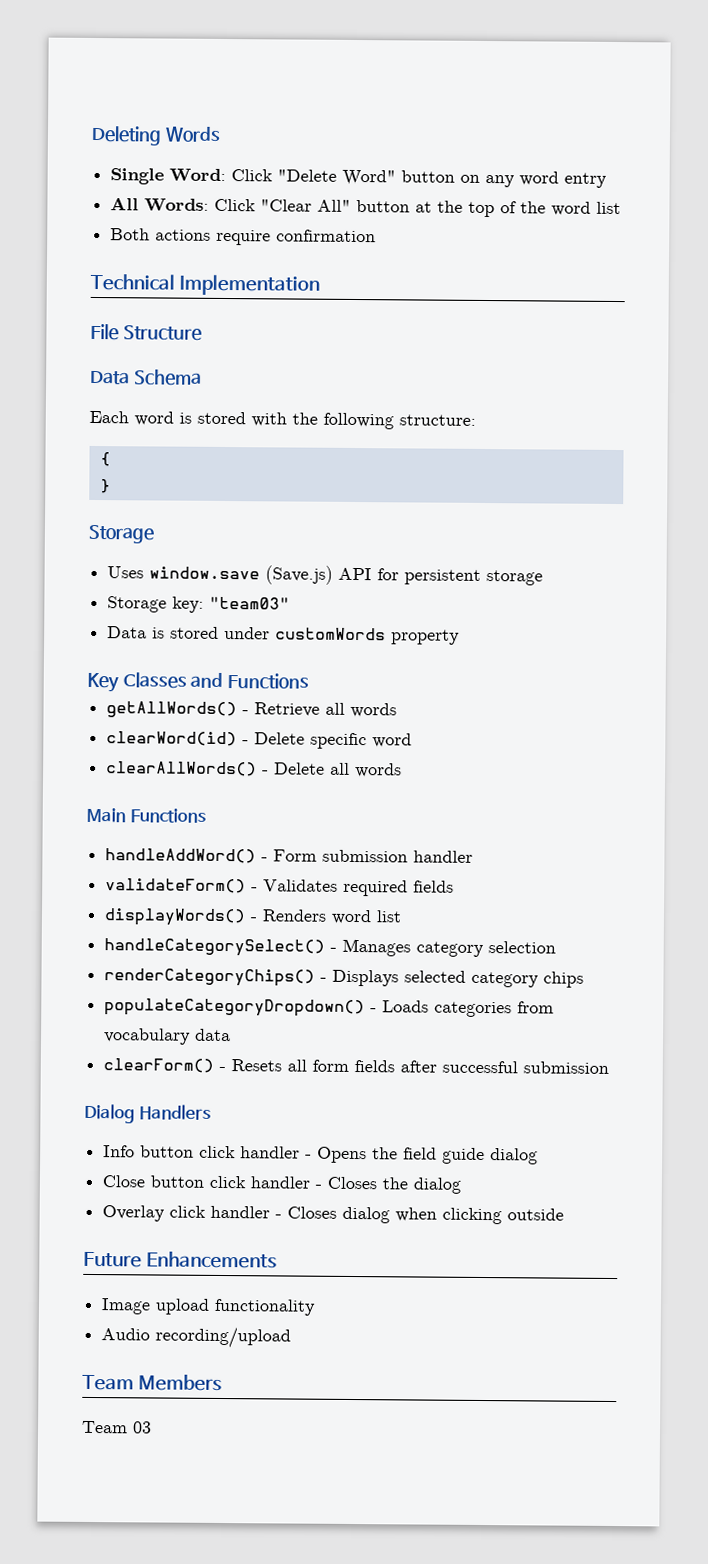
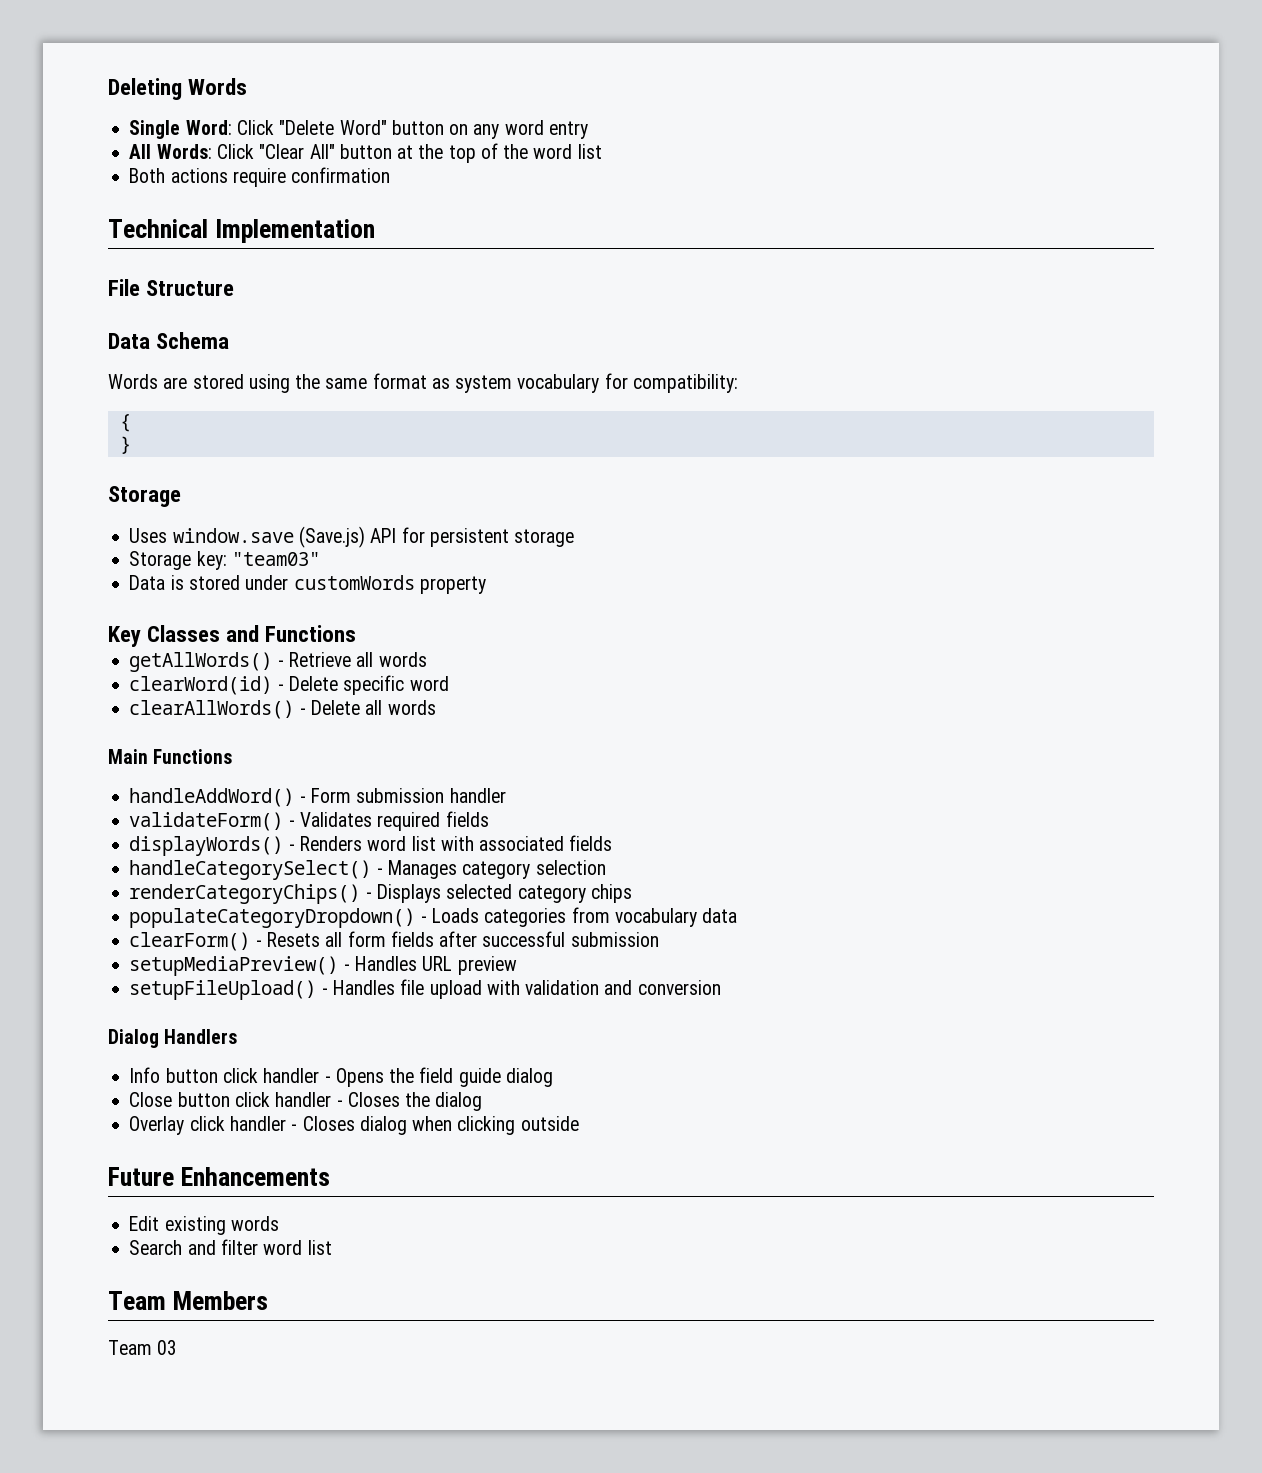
- Each word is stored with the following structure:
+ Words are stored using the same format as system vocabulary for compatibility:
- displayWords() - Renders word list
+ displayWords() - Renders word list with associated fields
+ setupMediaPreview() - Handles URL preview
+ setupFileUpload() - Handles file upload with validation and conversion
- Image upload functionality
- Audio recording/upload
+ Edit existing words
+ Search and filter word list

